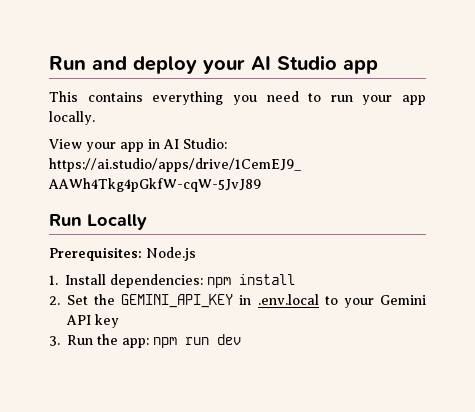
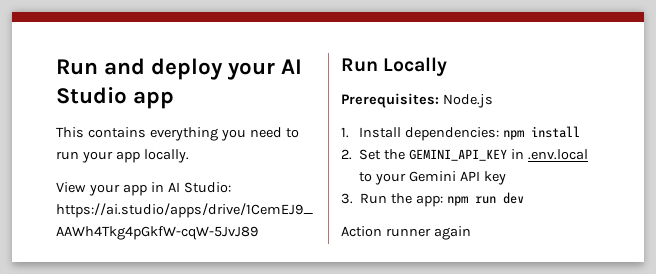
+ Action runner again

